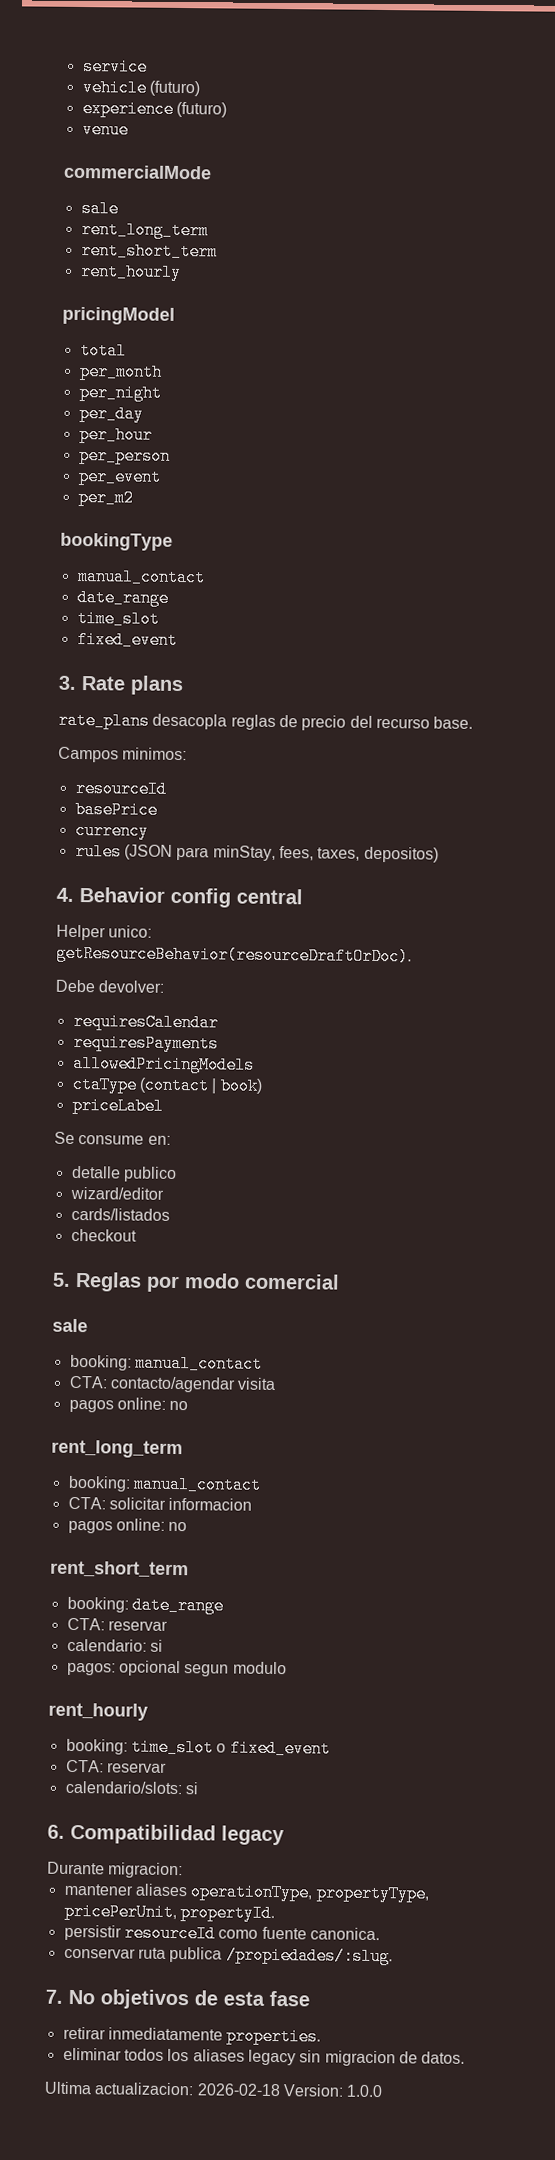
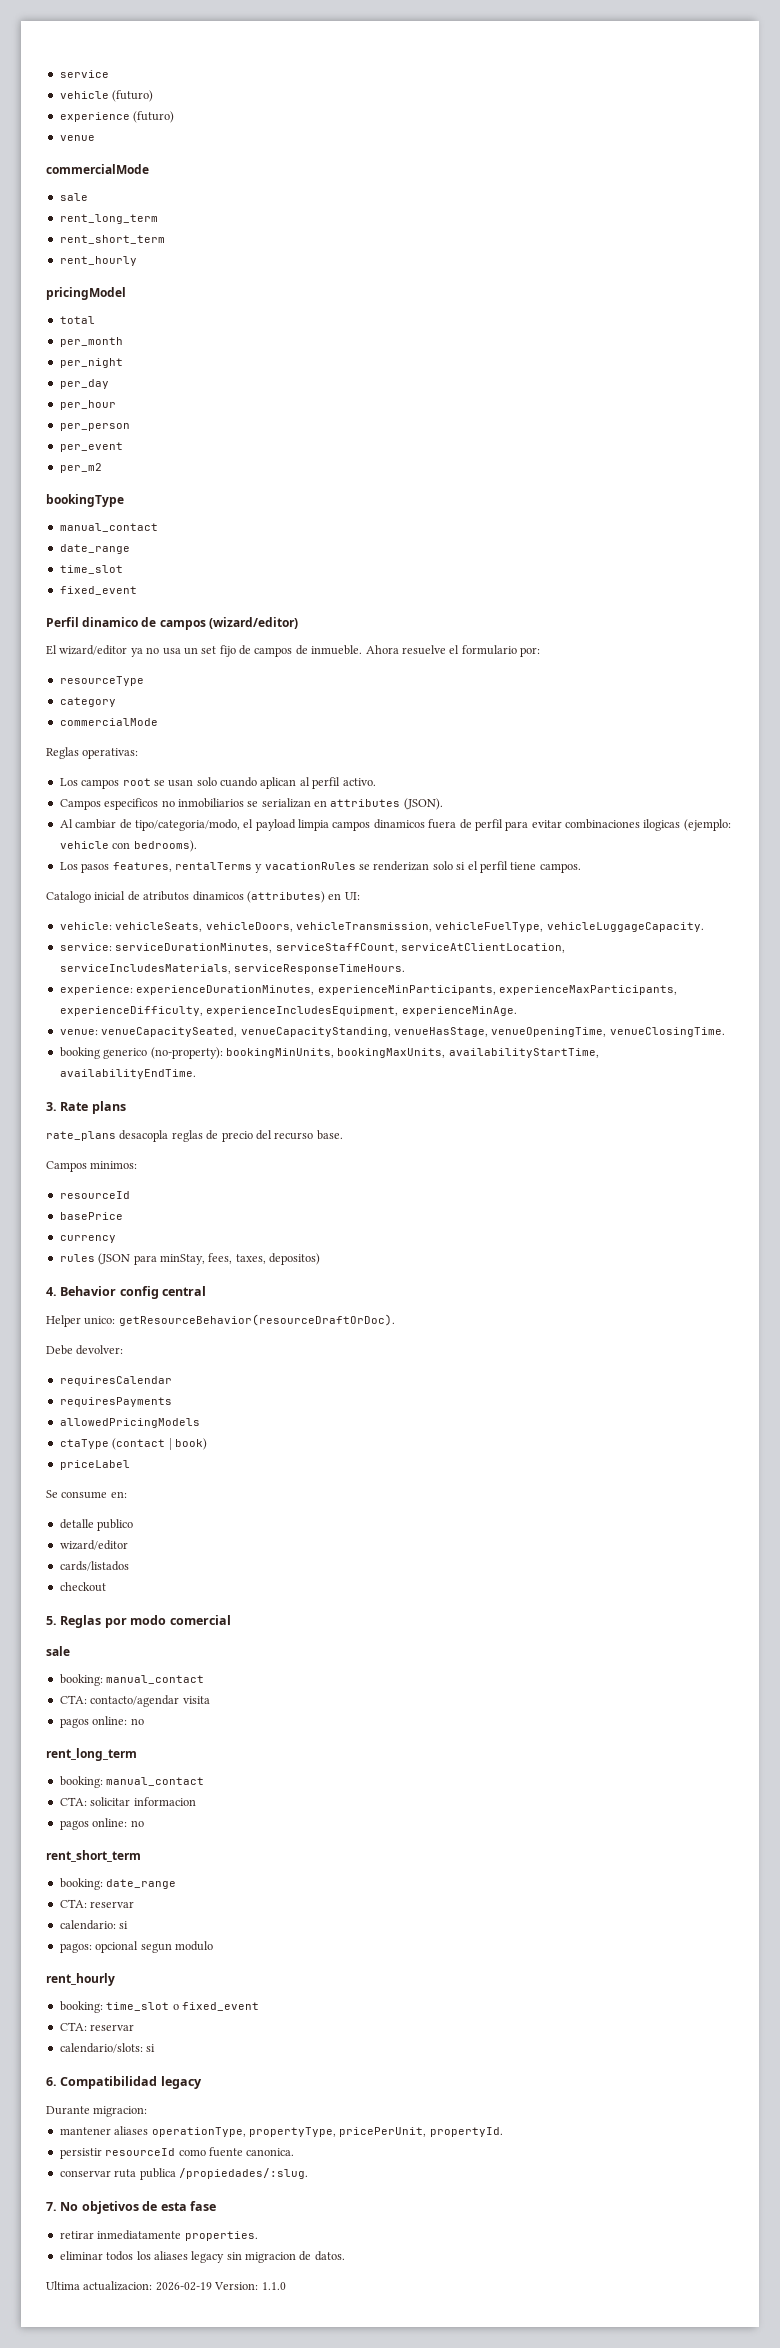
+ Perfil dinamico de campos (wizard/editor)
+ El wizard/editor ya no usa un set fijo de campos de inmueble. Ahora resuelve el formulario por:
+ resourceType
+ category
+ commercialMode
+ Reglas operativas:
+ Los campos root se usan solo cuando aplican al perfil activo.
+ Campos especificos no inmobiliarios se serializan en attributes (JSON).
+ Al cambiar de tipo/categoria/modo, el payload limpia campos dinamicos fuera de perfil para evitar combinaciones ilogicas (ejemplo: vehicle con bedrooms).
+ Los pasos features, rentalTerms y vacationRules se renderizan solo si el perfil tiene campos.
+ Catalogo inicial de atributos dinamicos (attributes) en UI:
+ vehicle: vehicleSeats, vehicleDoors, vehicleTransmission, vehicleFuelType, vehicleLuggageCapacity.
+ service: serviceDurationMinutes, serviceStaffCount, serviceAtClientLocation, serviceIncludesMaterials, serviceResponseTimeHours.
+ experience: experienceDurationMinutes, experienceMinParticipants, experienceMaxParticipants, experienceDifficulty, experienceIncludesEquipment, experienceMinAge.
+ venue: venueCapacitySeated, venueCapacityStanding, venueHasStage, venueOpeningTime, venueClosingTime.
+ booking generico (no-property): bookingMinUnits, bookingMaxUnits, availabilityStartTime, availabilityEndTime.
- Ultima actualizacion: 2026-02-18 Version: 1.0.0
+ Ultima actualizacion: 2026-02-19 Version: 1.1.0

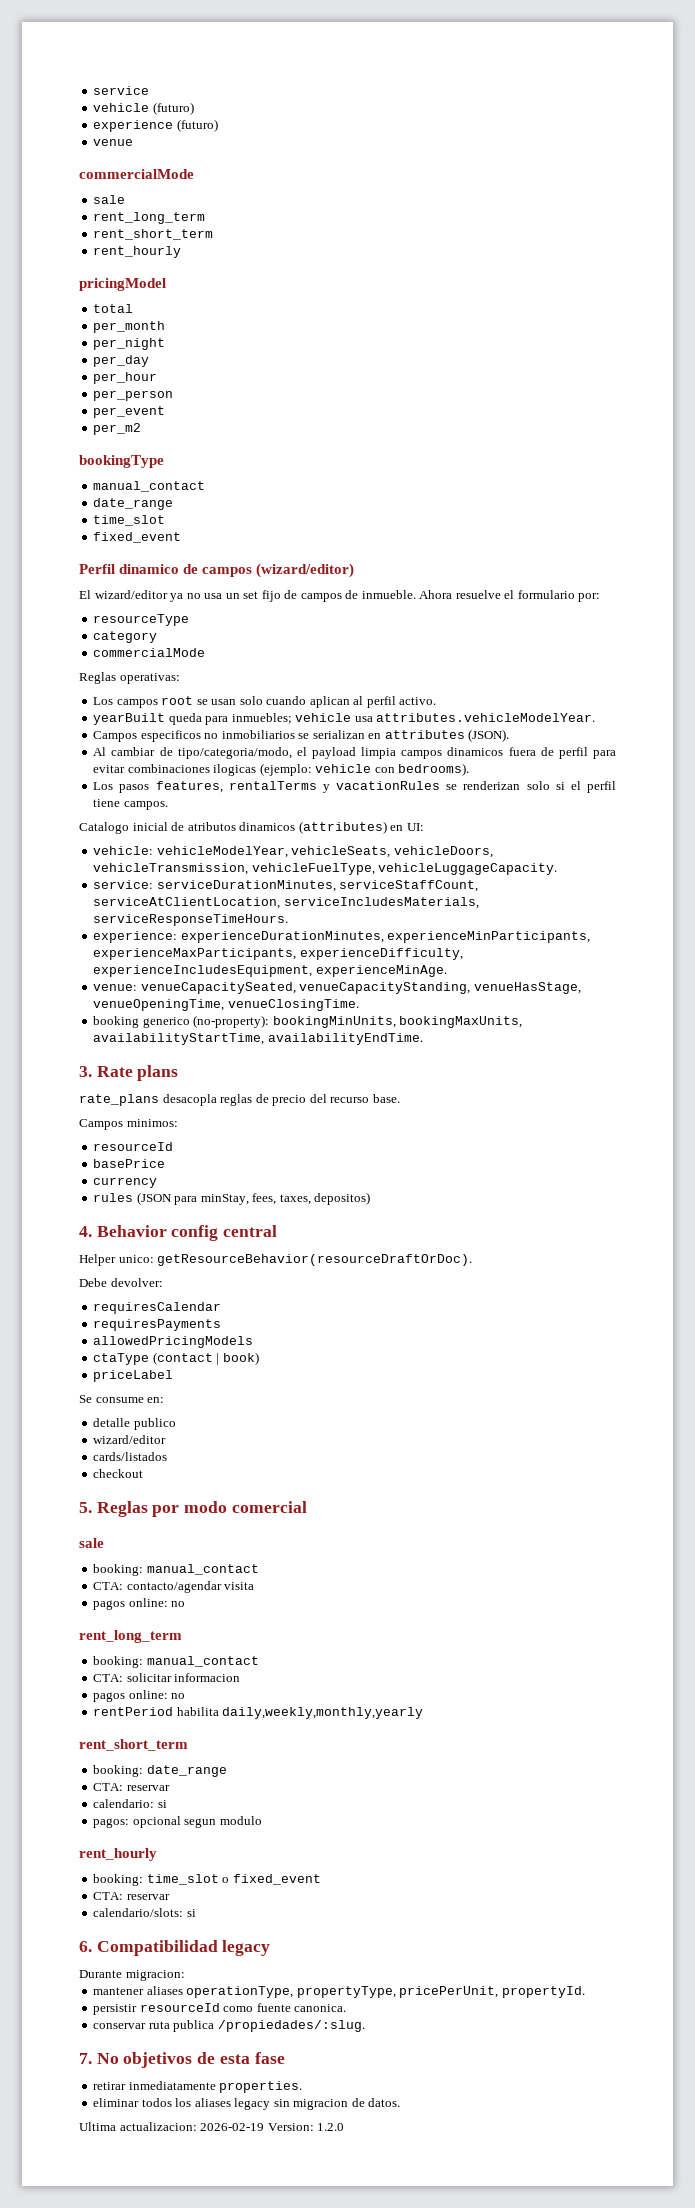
+ yearBuilt queda para inmuebles; vehicle usa attributes.vehicleModelYear.
- vehicle: vehicleSeats, vehicleDoors, vehicleTransmission, vehicleFuelType, vehicleLuggageCapacity.
+ vehicle: vehicleModelYear, vehicleSeats, vehicleDoors, vehicleTransmission, vehicleFuelType, vehicleLuggageCapacity.
+ rentPeriod habilita daily,weekly,monthly,yearly
- Ultima actualizacion: 2026-02-19 Version: 1.1.0
+ Ultima actualizacion: 2026-02-19 Version: 1.2.0

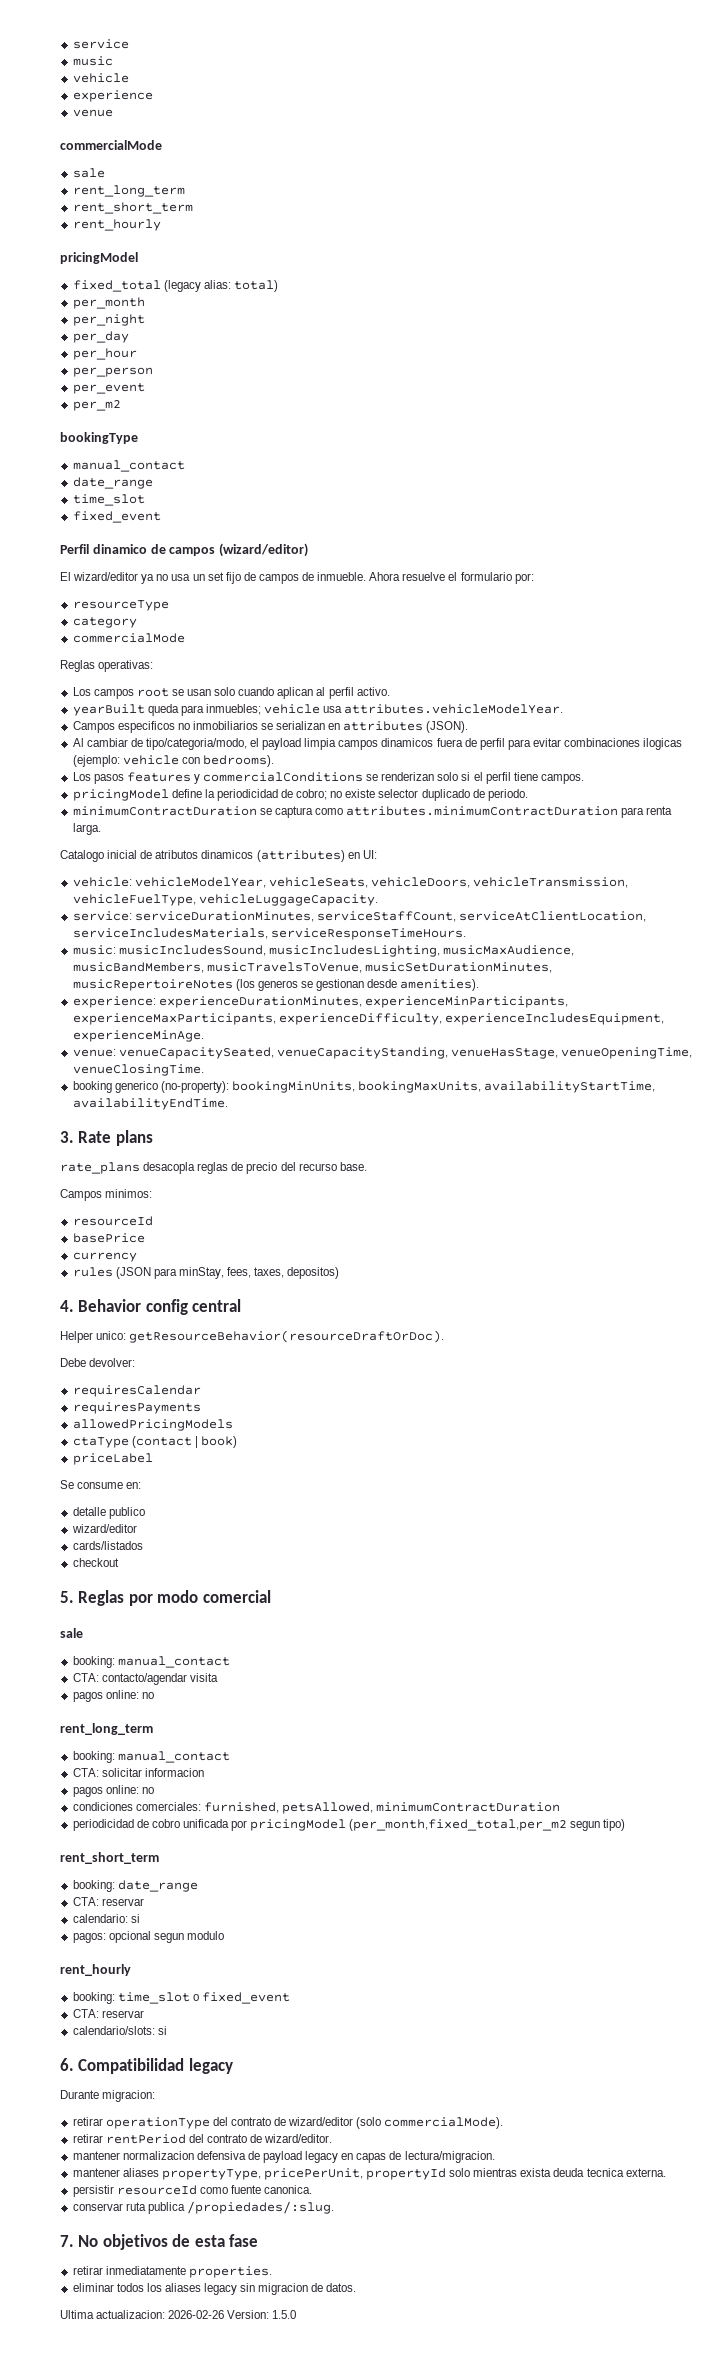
- vehicle (futuro)
+ music
+ vehicle
- experience (futuro)
+ experience
- total
+ fixed_total (legacy alias: total)
- Los pasos features, rentalTerms y vacationRules se renderizan solo si el perfil tiene campos.
+ Los pasos features y commercialConditions se renderizan solo si el perfil tiene campos.
+ pricingModel define la periodicidad de cobro; no existe selector duplicado de periodo.
+ minimumContractDuration se captura como attributes.minimumContractDuration para renta larga.
+ music: musicIncludesSound, musicIncludesLighting, musicMaxAudience, musicBandMembers, musicTravelsToVenue, musicSetDurationMinutes, musicRepertoireNotes (los generos se gestionan desde amenities).
- rentPeriod habilita daily,weekly,monthly,yearly
+ condiciones comerciales: furnished, petsAllowed, minimumContractDuration
+ periodicidad de cobro unificada por pricingModel (per_month,fixed_total,per_m2 segun tipo)
+ retirar operationType del contrato de wizard/editor (solo commercialMode).
+ retirar rentPeriod del contrato de wizard/editor.
+ mantener normalizacion defensiva de payload legacy en capas de lectura/migracion.
- mantener aliases operationType, propertyType, pricePerUnit, propertyId.
+ mantener aliases propertyType, pricePerUnit, propertyId solo mientras exista deuda tecnica externa.
- Ultima actualizacion: 2026-02-19 Version: 1.2.0
+ Ultima actualizacion: 2026-02-26 Version: 1.5.0

